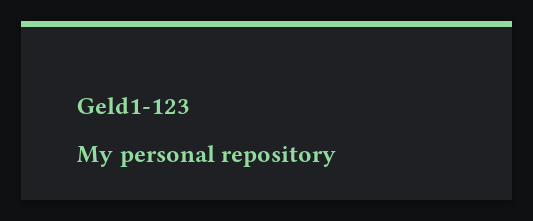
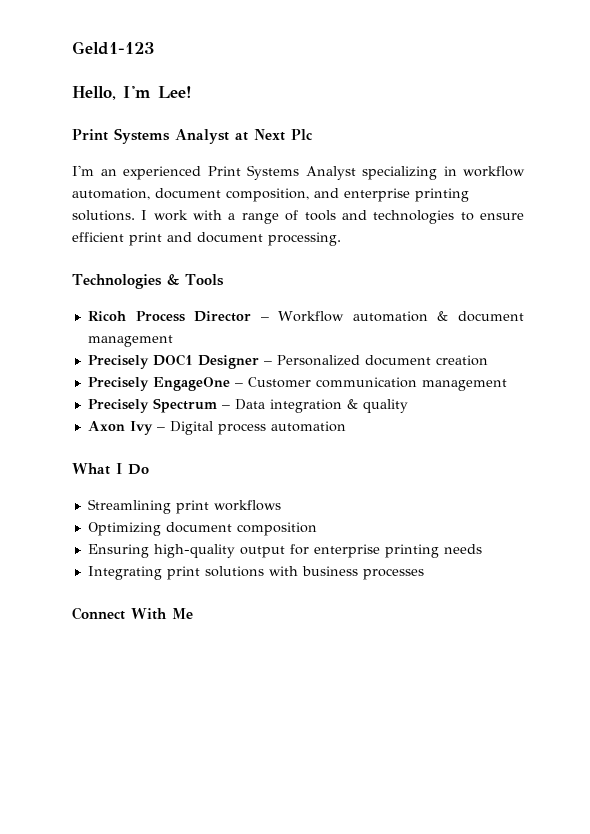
- My personal repository
+ Hello, I'm Lee!
+ Print Systems Analyst at Next Plc
+ I'm an experienced Print Systems Analyst specializing in workflow automation, document composition, and enterprise printing solutions. I work with a range of tools and technologies to ensure efficient print and document processing.
+ Technologies & Tools
+ Ricoh Process Director – Workflow automation & document management
+ Precisely DOC1 Designer – Personalized document creation
+ Precisely EngageOne – Customer communication management
+ Precisely Spectrum – Data integration & quality
+ Axon Ivy – Digital process automation
+ What I Do
+ Streamlining print workflows
+ Optimizing document composition
+ Ensuring high-quality output for enterprise printing needs
+ Integrating print solutions with business processes
+ Connect With Me

